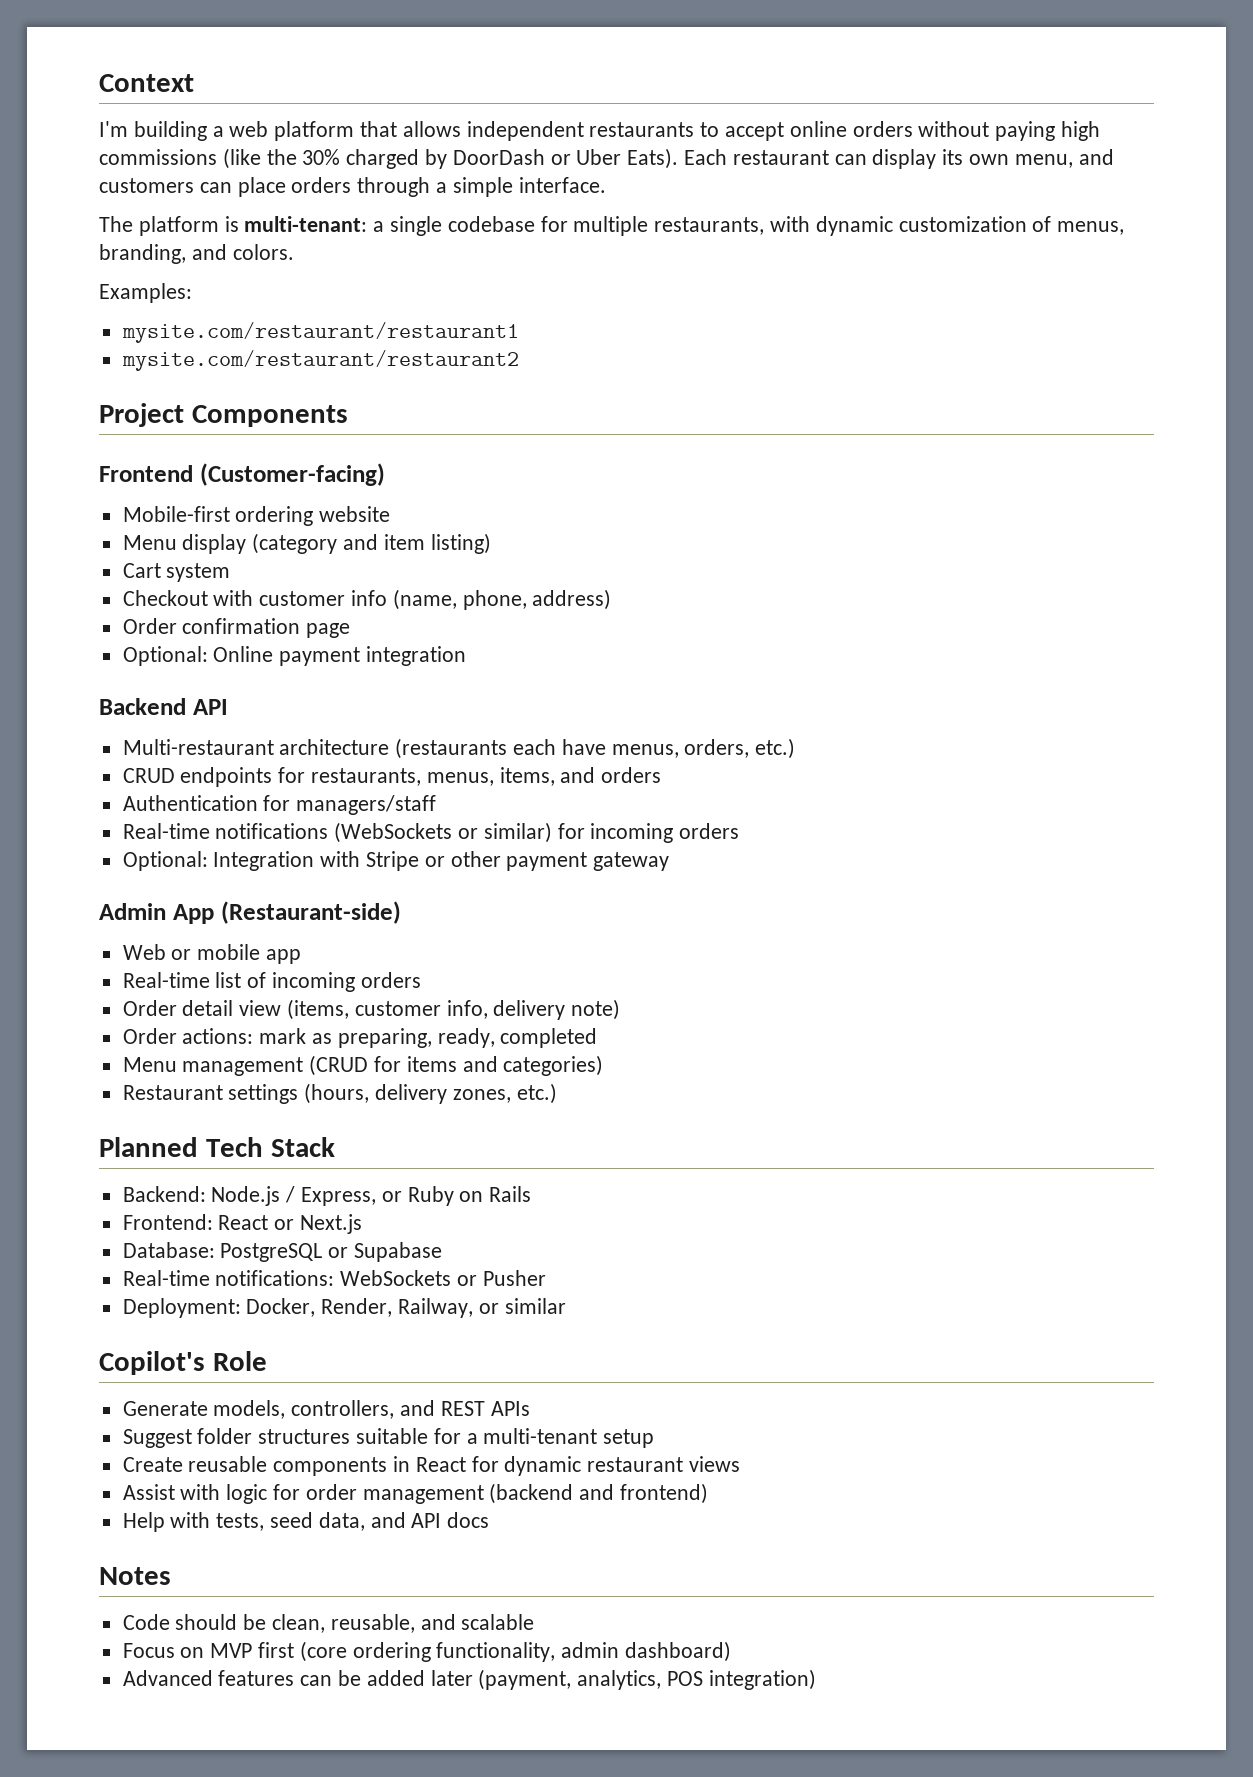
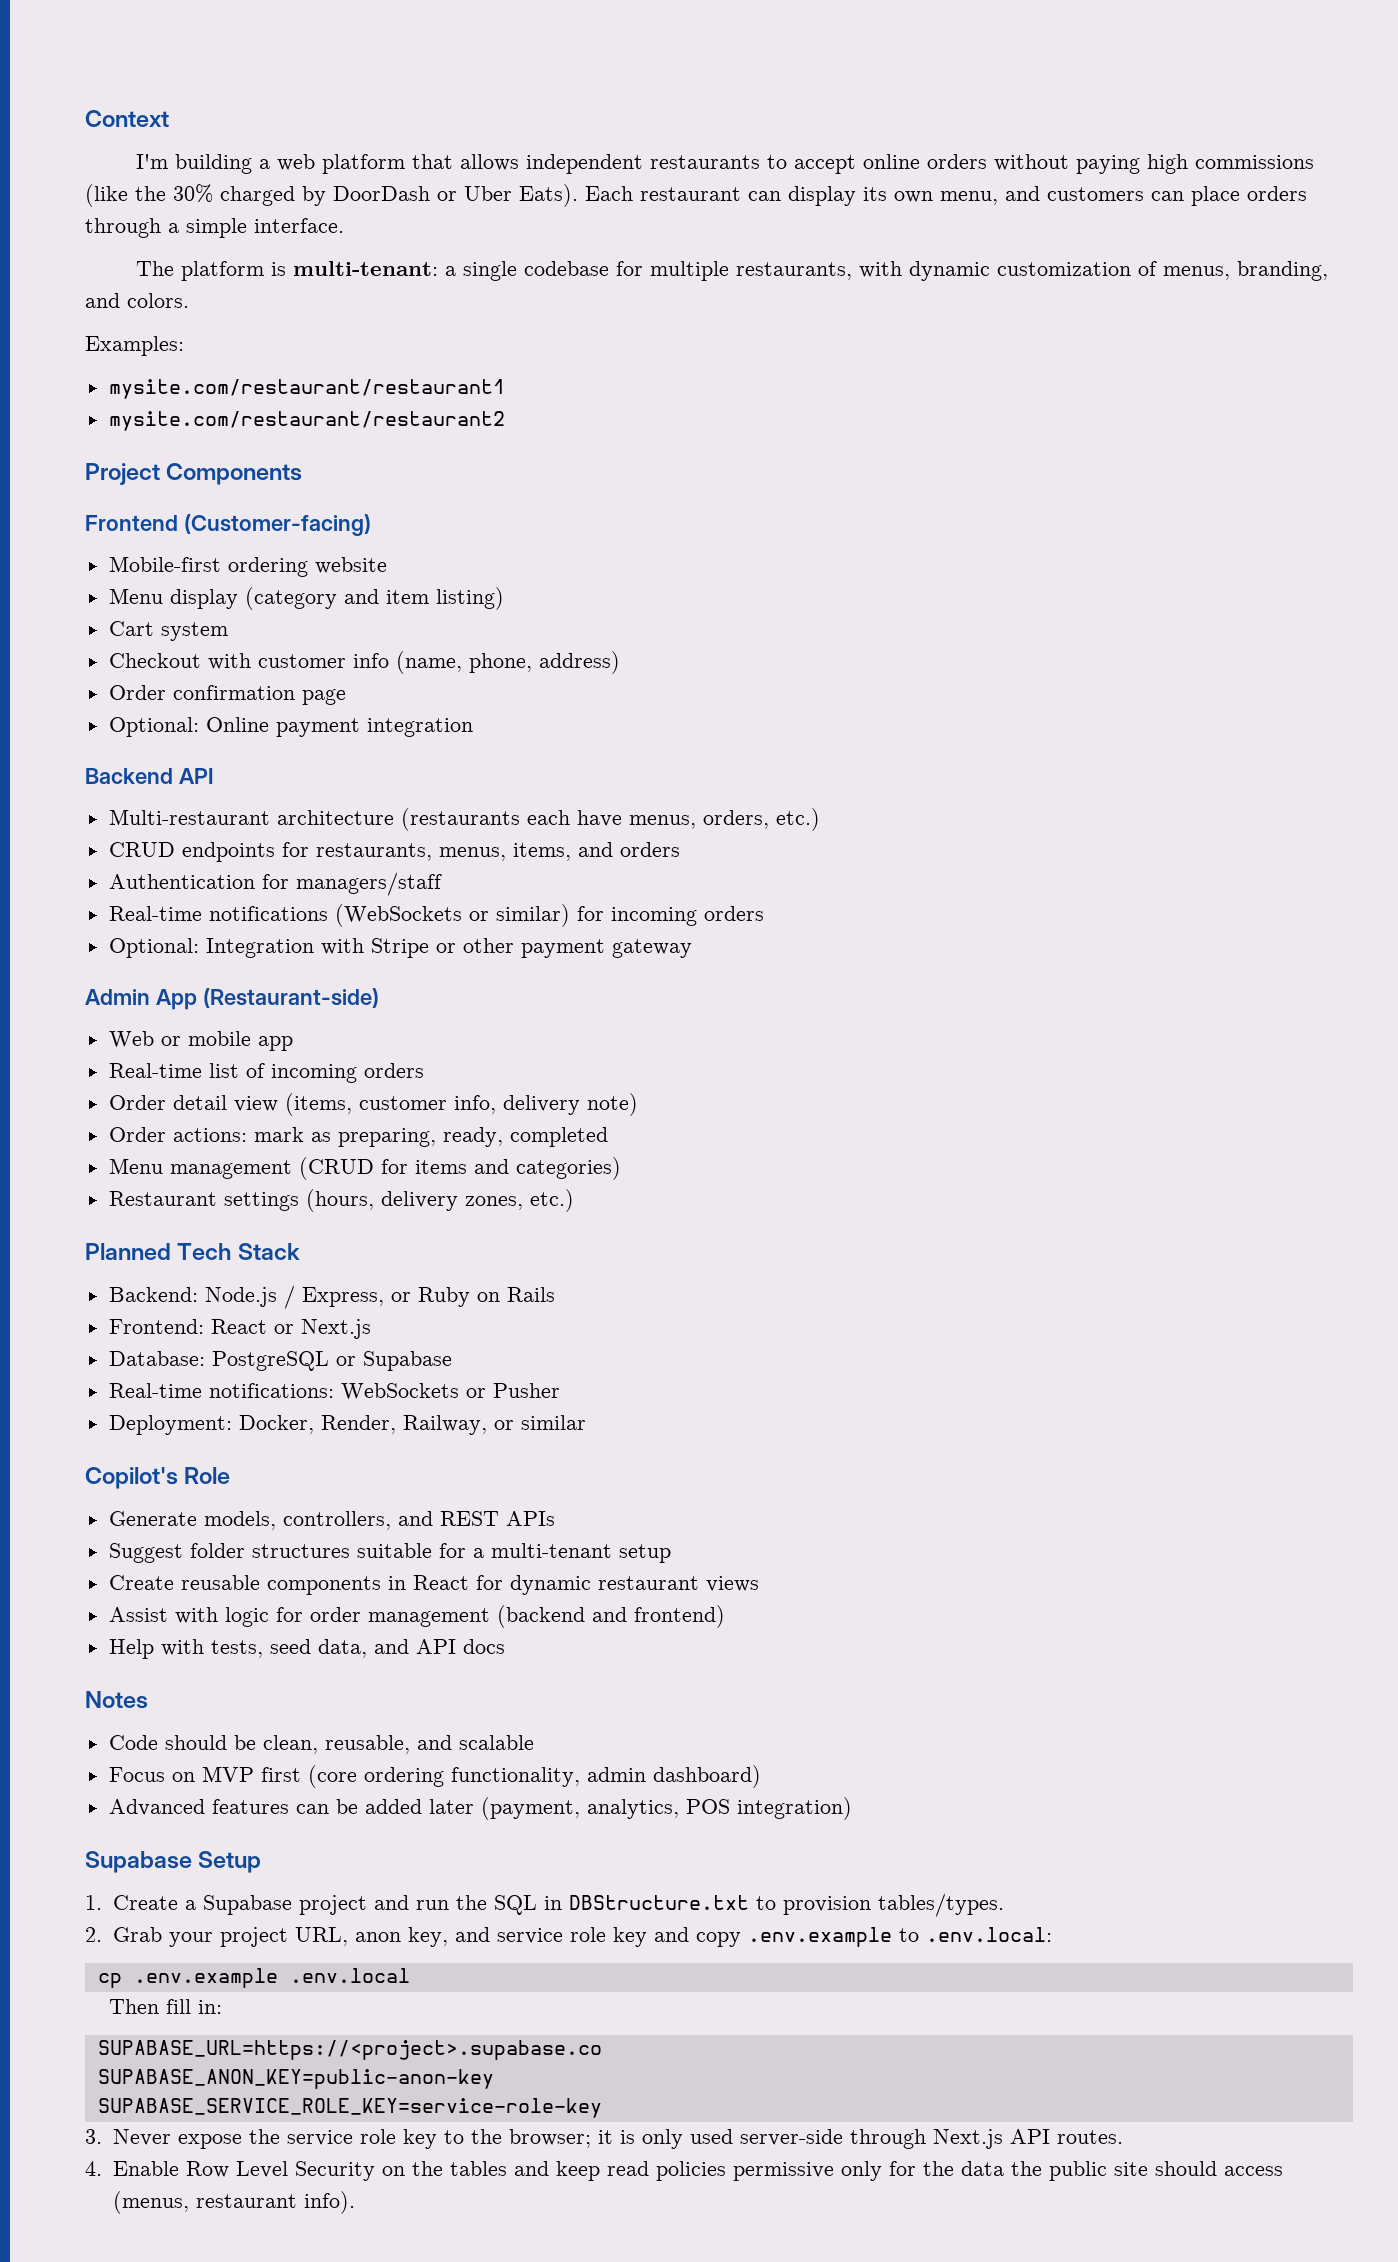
+ Supabase Setup
+ 1. Create a Supabase project and run the SQL in DBStructure.txt to provision tables/types.
+ 2. Grab your project URL, anon key, and service role key and copy .env.example to .env.local:
+ cp .env.example .env.local
+ Then fill in:
+ SUPABASE_URL=https://<project>.supabase.co
+ SUPABASE_ANON_KEY=public-anon-key
+ SUPABASE_SERVICE_ROLE_KEY=service-role-key
+ 3. Never expose the service role key to the browser; it is only used server-side through Next.js API routes.
+ 4. Enable Row Level Security on the tables and keep read policies permissive only for the data the public site should access (menus, restaurant info).

